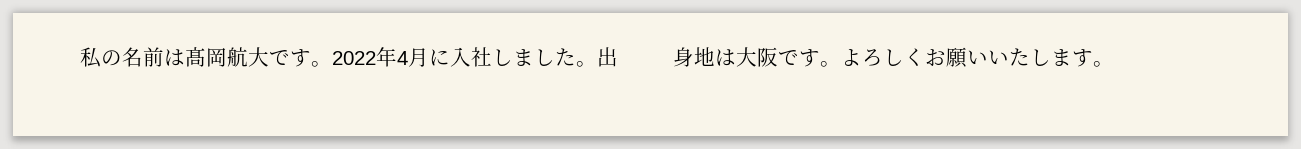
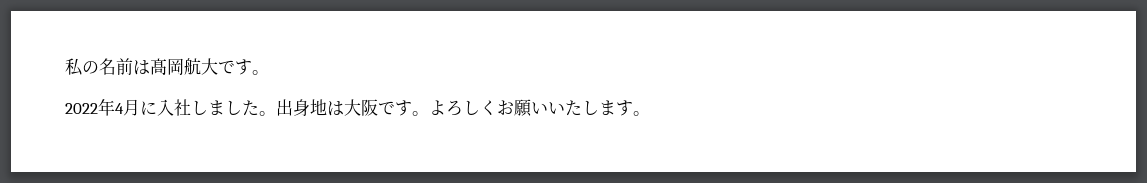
- 私の名前は髙岡航大です。2022年4月に入社しました。
+ 私の名前は髙岡航大です。
+ 2022年4月に入社しました。

